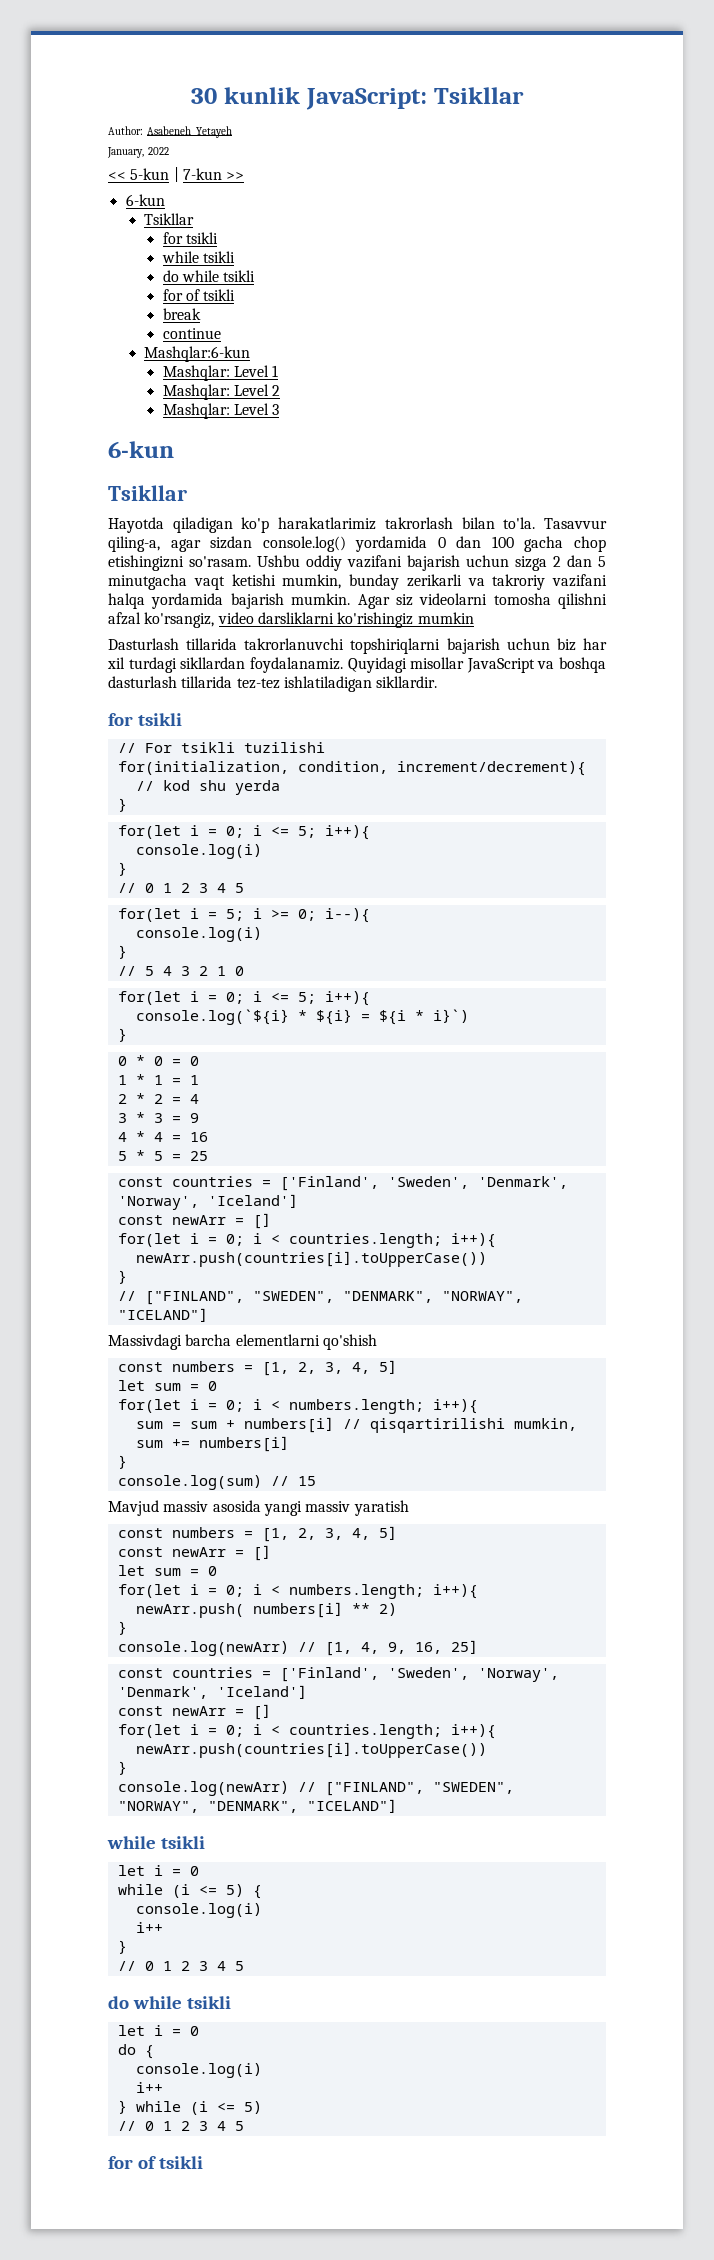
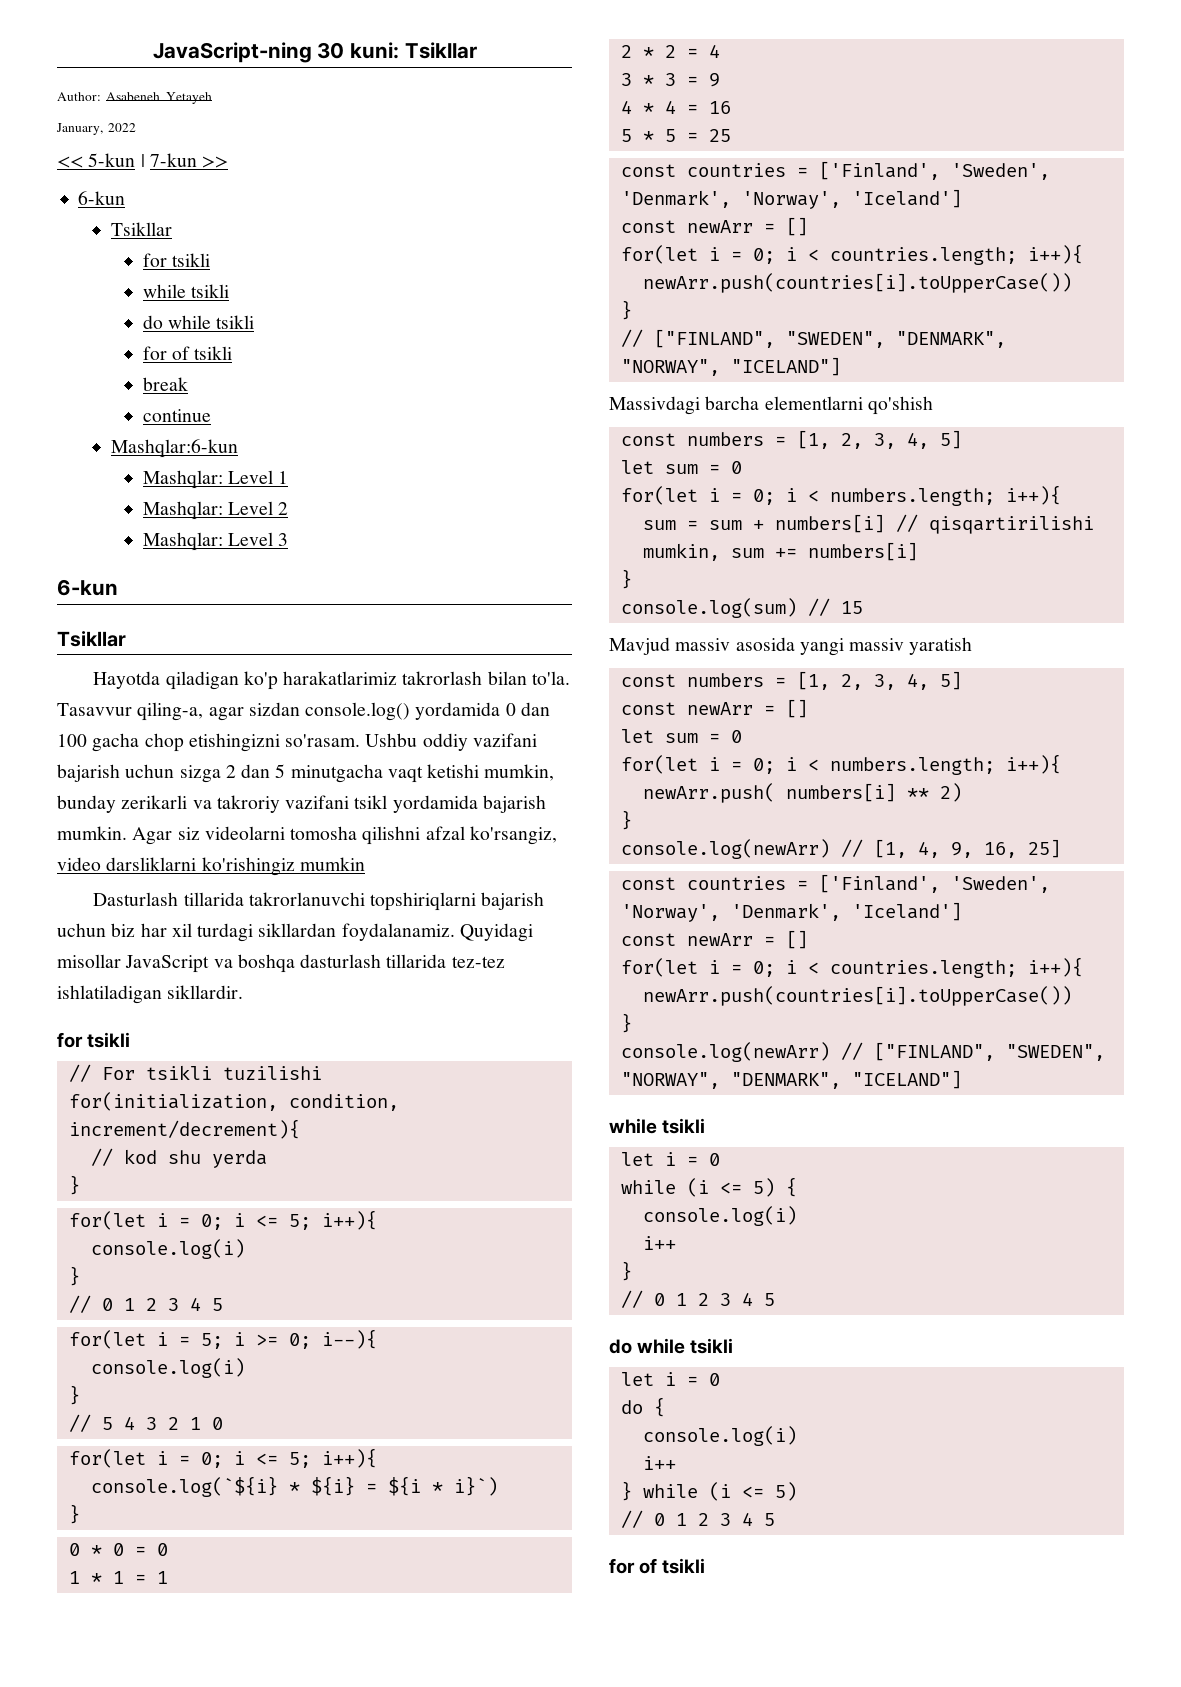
- 30 kunlik JavaScript: Tsikllar
+ JavaScript-ning 30 kuni: Tsikllar
- Ushbu oddiy vazifani bajarish uchun sizga 2 dan 5 minutgacha vaqt ketishi mumkin, bunday zerikarli va takroriy vazifani halqa yordamida bajarish mumkin.
+ Ushbu oddiy vazifani bajarish uchun sizga 2 dan 5 minutgacha vaqt ketishi mumkin, bunday zerikarli va takroriy vazifani tsikl yordamida bajarish mumkin.

